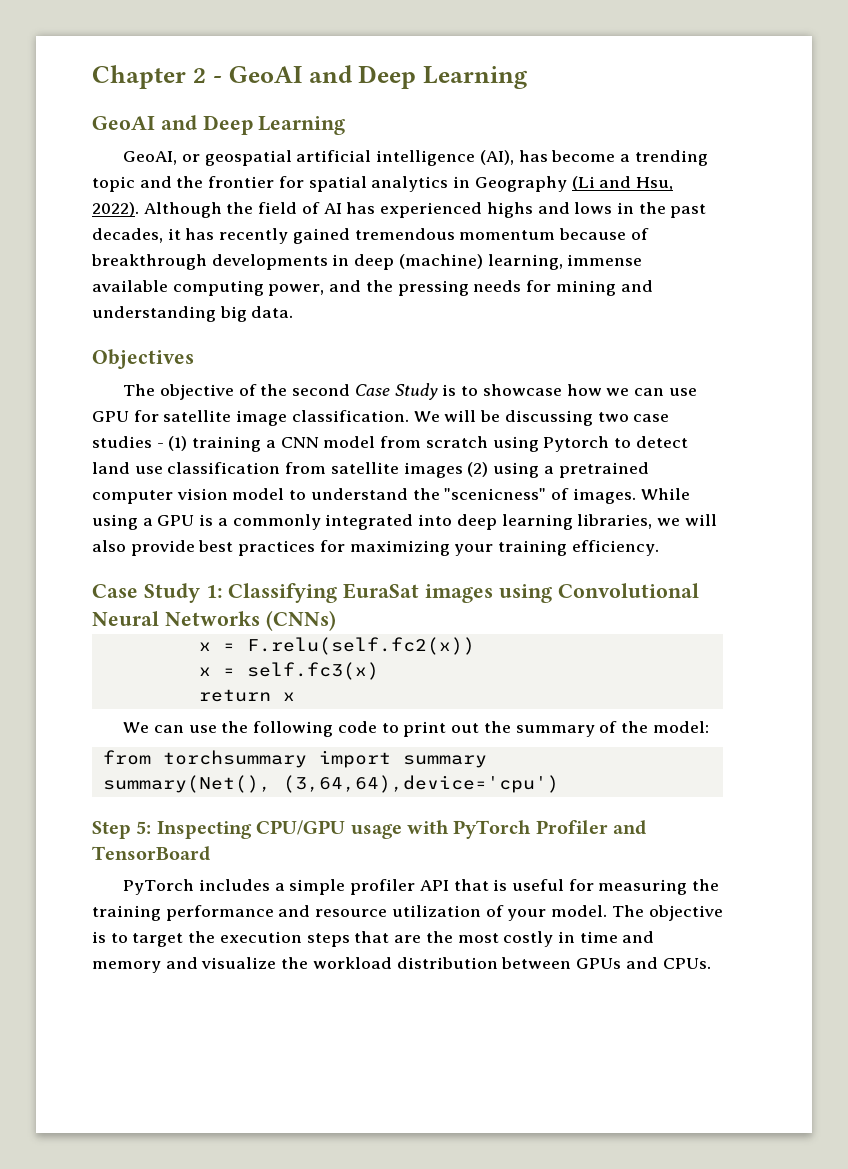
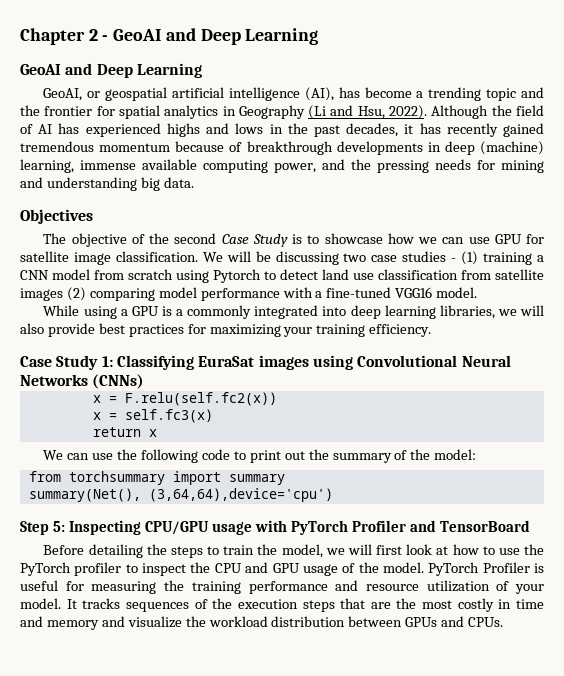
- We will be discussing two case studies - (1) training a CNN model from scratch using Pytorch to detect land use classification from satellite images (2) using a pretrained computer vision model to understand the "scenicness" of images. While using a GPU is a commonly integrated into deep learning libraries, we will also provide best practices for maximizing your training efficiency.
+ We will be discussing two case studies - (1) training a CNN model from scratch using Pytorch to detect land use classification from satellite images (2) comparing model performance with a fine-tuned VGG16 model.
+ While using a GPU is a commonly integrated into deep learning libraries, we will also provide best practices for maximizing your training efficiency.
- PyTorch includes a simple profiler API that is useful for measuring the training performance and resource utilization of your model.
+ Before detailing the steps to train the model, we will first look at how to use the PyTorch profiler to inspect the CPU and GPU usage of the model. PyTorch Profiler is useful for measuring the training performance and resource utilization of your model.
- The objective is to target the execution steps that are the most costly in time and memory and visualize the workload distribution between GPUs and CPUs.
+ It tracks sequences of the execution steps that are the most costly in time and memory and visualize the workload distribution between GPUs and CPUs.

